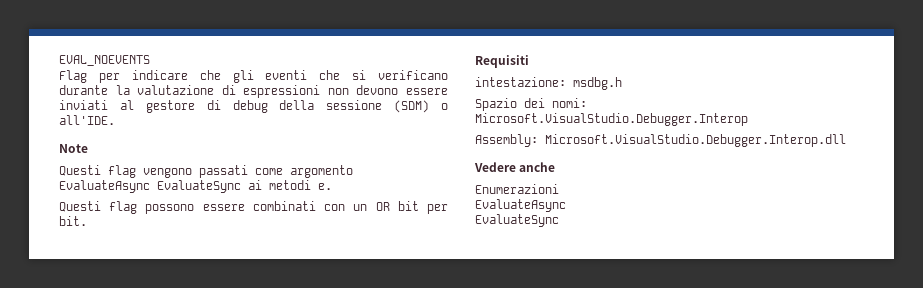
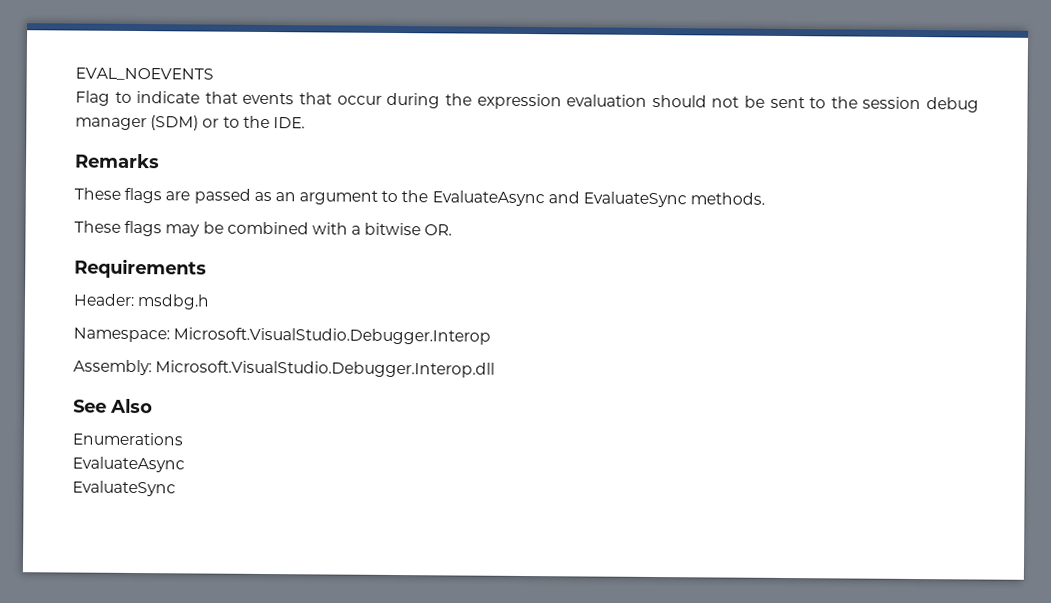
- Flag per indicare che gli eventi che si verificano durante la valutazione di espressioni non devono essere inviati al gestore di debug della sessione (SDM) o all'IDE.
- Note
- Questi flag vengono passati come argomento EvaluateAsync EvaluateSync ai metodi e.
- Questi flag possono essere combinati con un OR bit per bit.
- Requisiti
- intestazione: msdbg.h
- Spazio dei nomi: Microsoft.VisualStudio.Debugger.Interop
+ Flag to indicate that events that occur during the expression evaluation should not be sent to the session debug manager (SDM) or to the IDE.
+ Remarks
+ These flags are passed as an argument to the EvaluateAsync and EvaluateSync methods.
+ These flags may be combined with a bitwise OR.
+ Requirements
+ Header: msdbg.h
+ Namespace: Microsoft.VisualStudio.Debugger.Interop
- Vedere anche
- Enumerazioni
+ See Also
+ Enumerations

